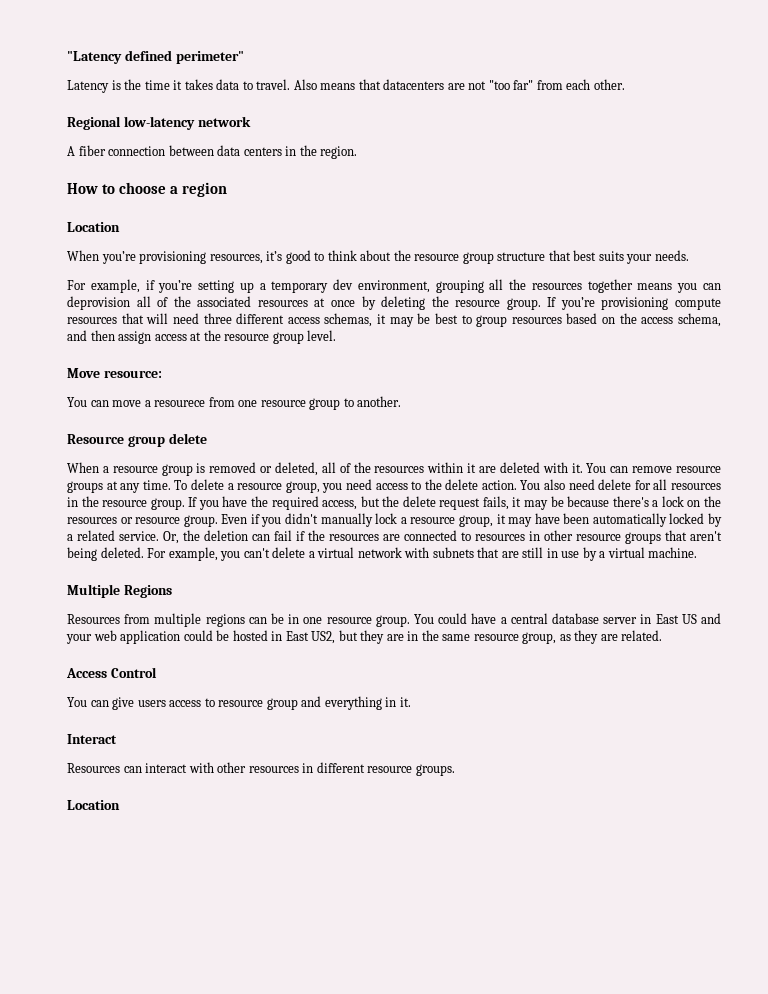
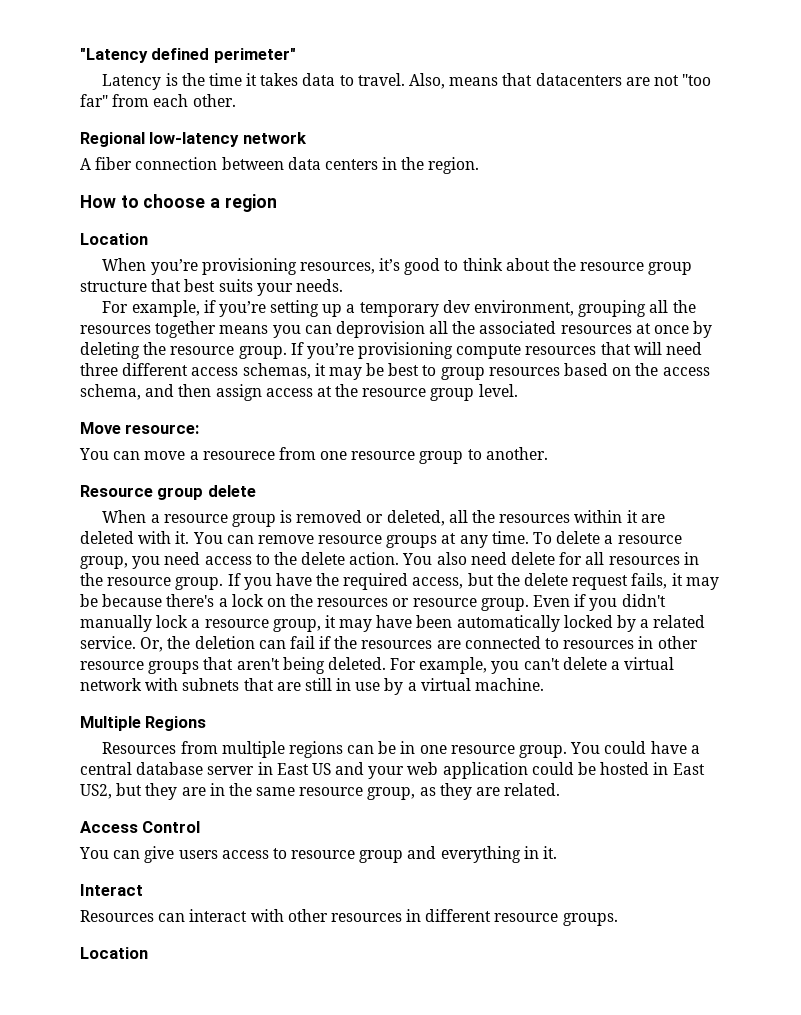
- Also means that datacenters are not "too far" from each other.
+ Also, means that datacenters are not "too far" from each other.
- For example, if you’re setting up a temporary dev environment, grouping all the resources together means you can deprovision all of the associated resources at once by deleting the resource group.
+ For example, if you’re setting up a temporary dev environment, grouping all the resources together means you can deprovision all the associated resources at once by deleting the resource group.
- When a resource group is removed or deleted, all of the resources within it are deleted with it.
+ When a resource group is removed or deleted, all the resources within it are deleted with it.

